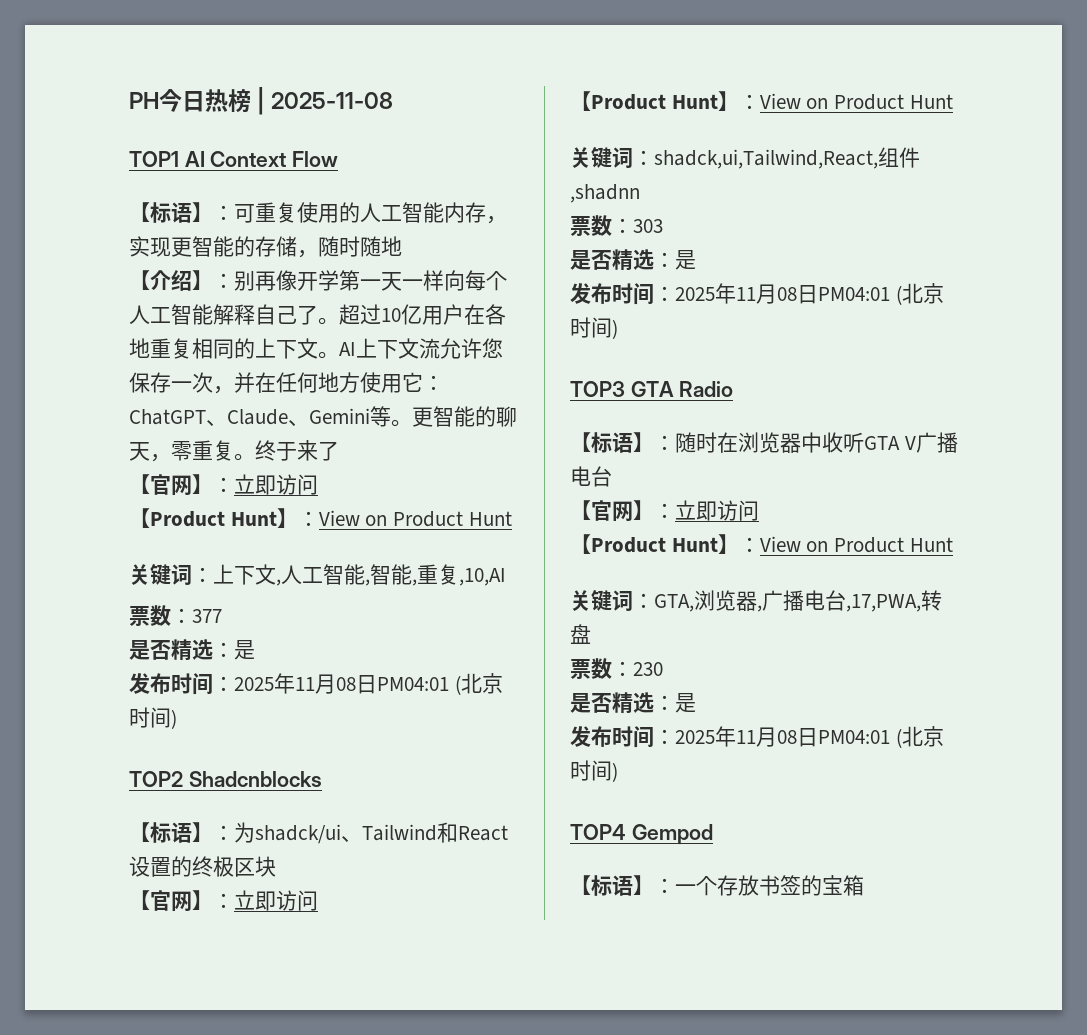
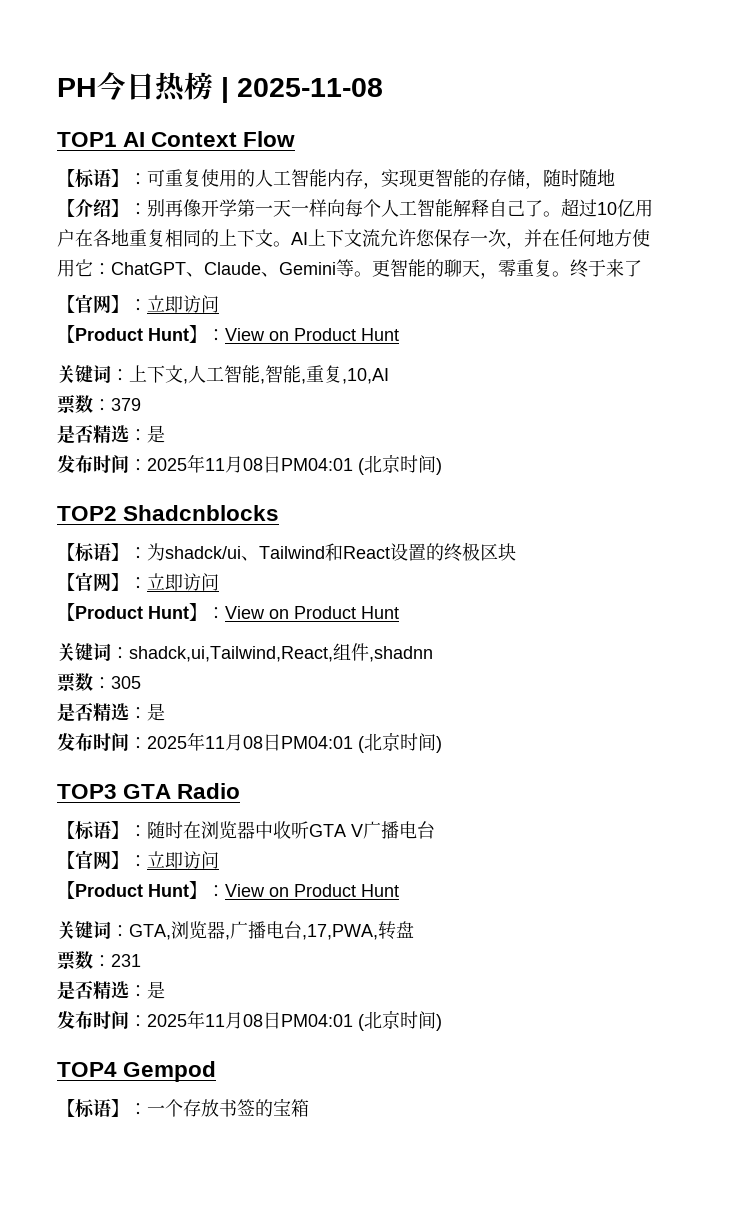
- 票数：377
+ 票数：379
- 票数：303
+ 票数：305
- 票数：230
+ 票数：231

